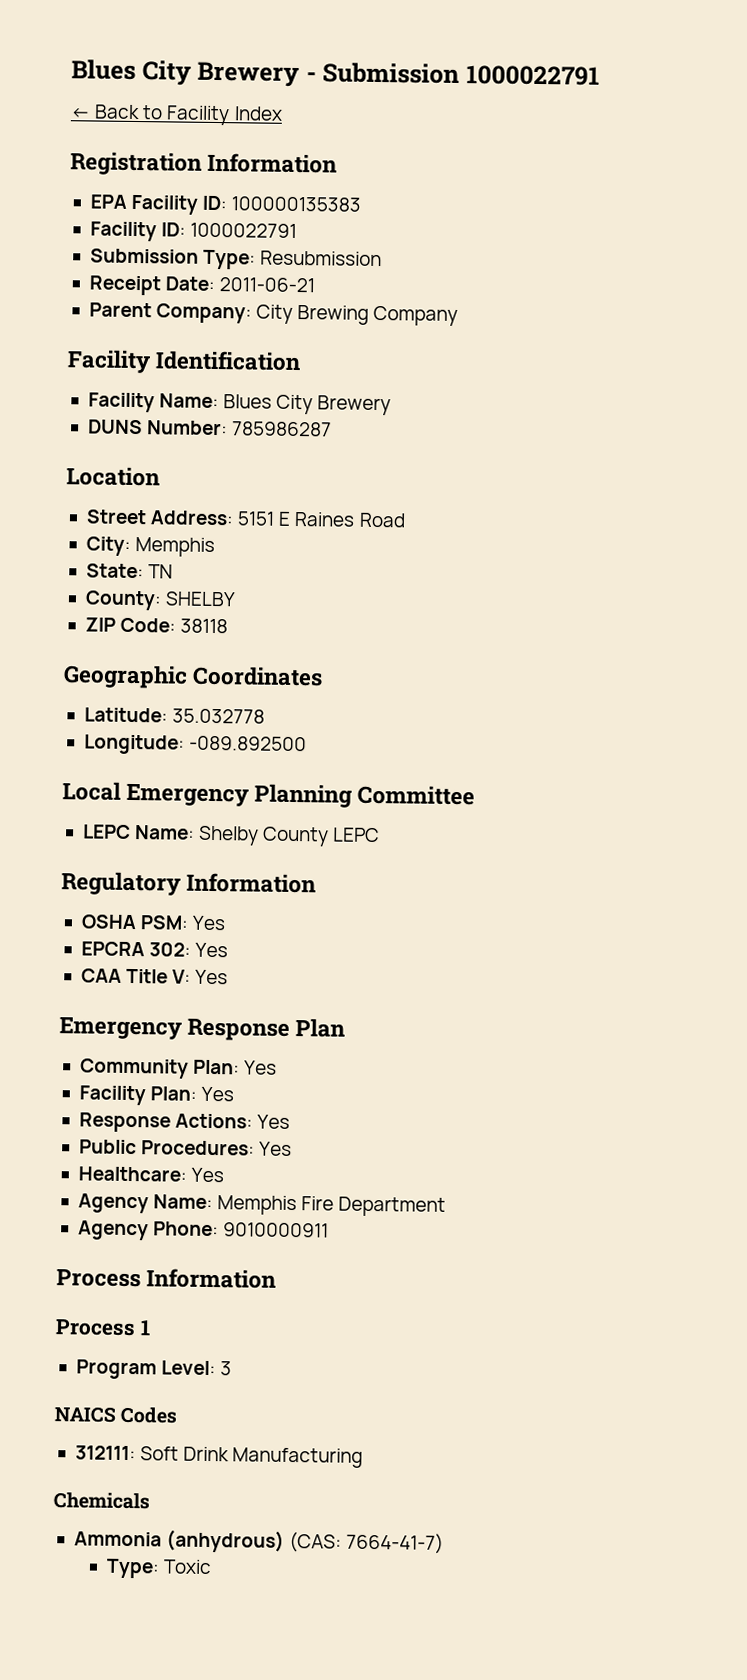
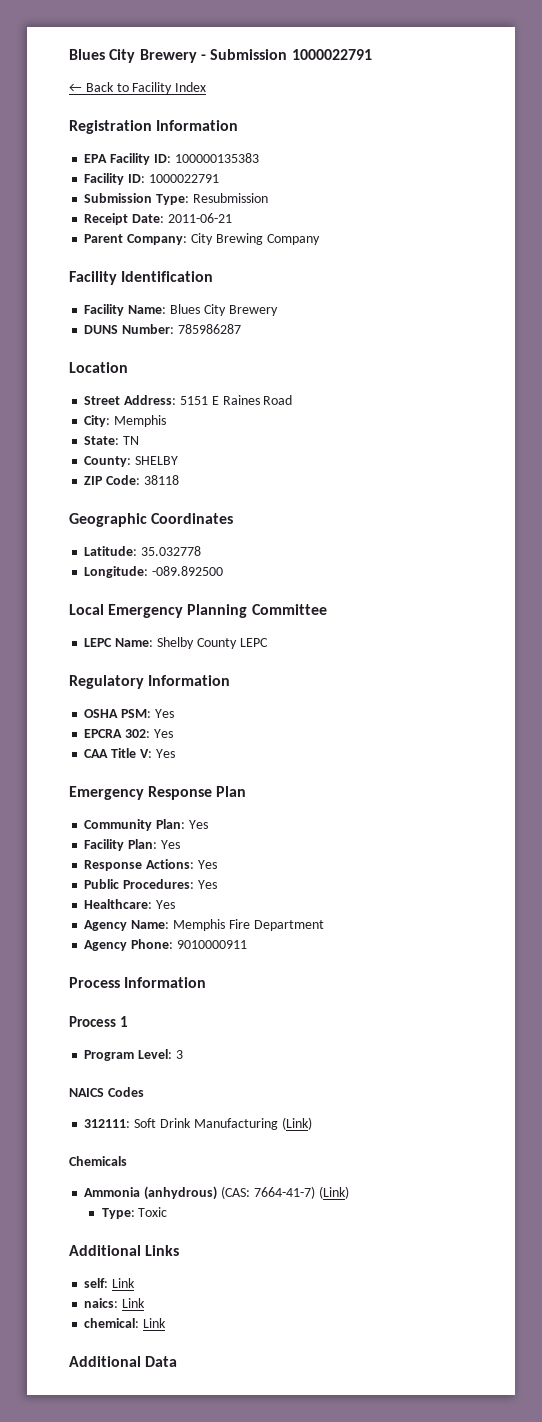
- 312111: Soft Drink Manufacturing
+ 312111: Soft Drink Manufacturing (Link)
- Ammonia (anhydrous) (CAS: 7664-41-7)
+ Ammonia (anhydrous) (CAS: 7664-41-7) (Link)
+ Additional Links
+ self: Link
+ naics: Link
+ chemical: Link
+ Additional Data

